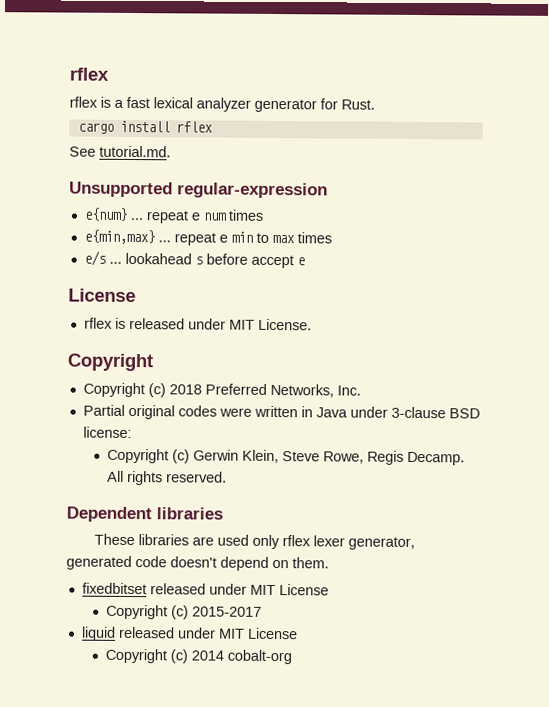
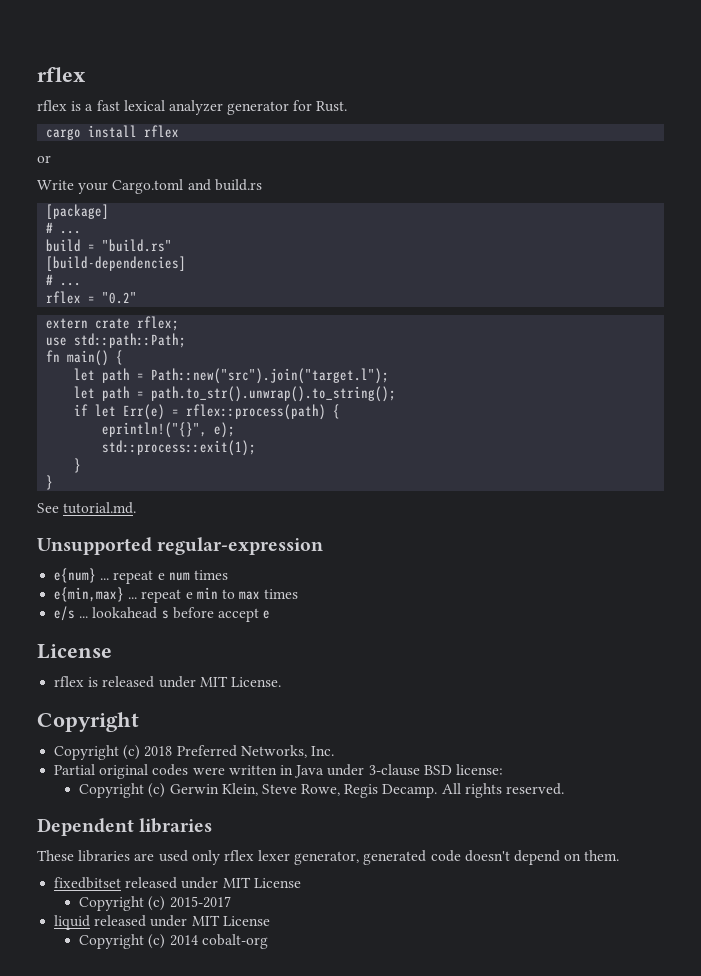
+ or
+ Write your Cargo.toml and build.rs
+ [package]
+ # ...
+ build = "build.rs"
+ [build-dependencies]
+ # ...
+ rflex = "0.2"
+ extern crate rflex;
+ use std::path::Path;
+ fn main() {
+ let path = Path::new("src").join("target.l");
+ let path = path.to_str().unwrap().to_string();
+ if let Err(e) = rflex::process(path) {
+ eprintln!("{}", e);
+ std::process::exit(1);
+ }
+ }

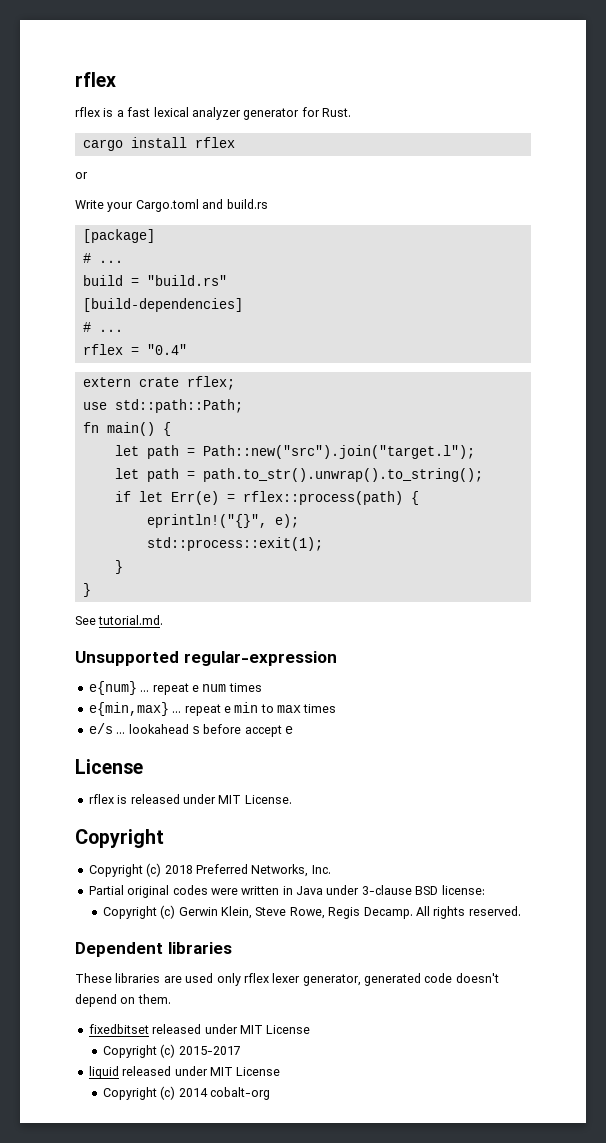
- rflex = "0.2"
+ rflex = "0.4"

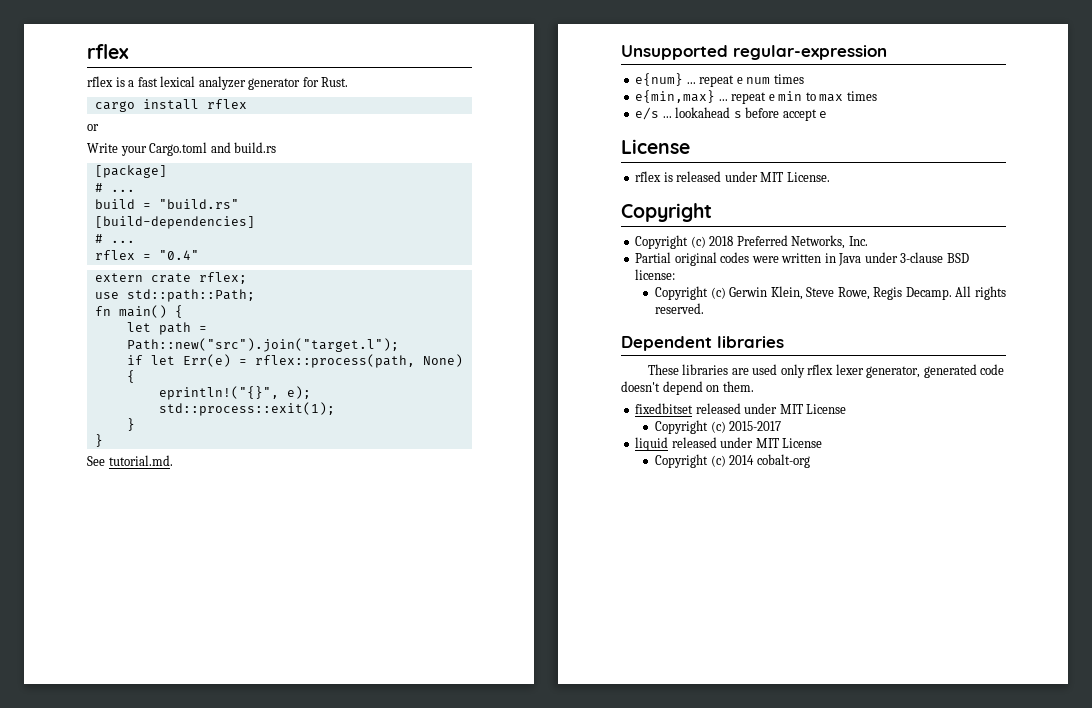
- let path = path.to_str().unwrap().to_string();
- if let Err(e) = rflex::process(path) {
+ if let Err(e) = rflex::process(path, None) {

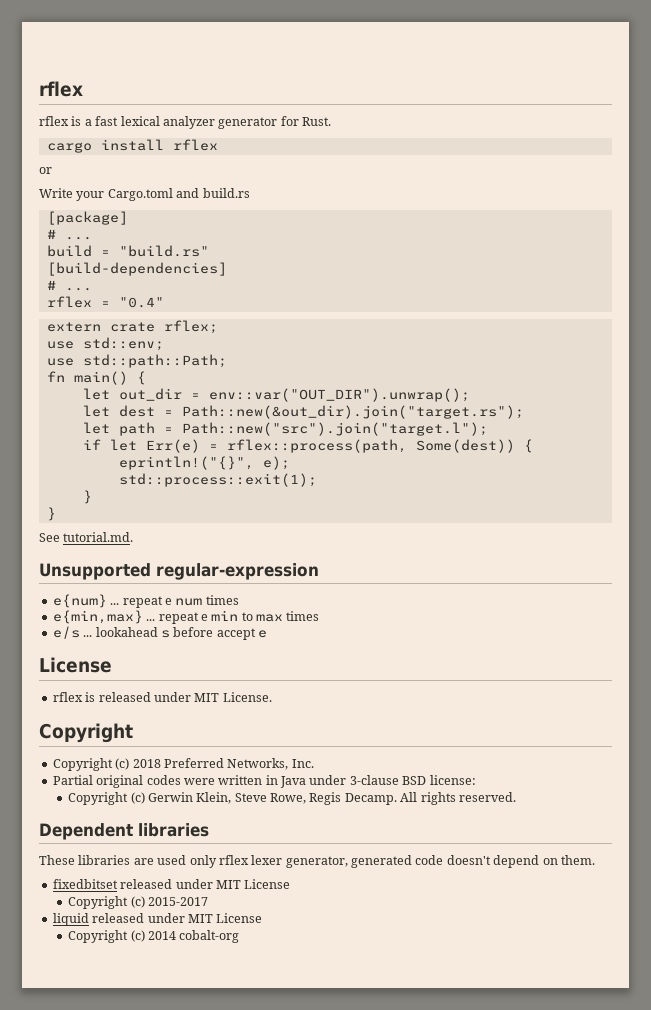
+ use std::env;
+ let out_dir = env::var("OUT_DIR").unwrap();
+ let dest = Path::new(&out_dir).join("target.rs");
- if let Err(e) = rflex::process(path, None) {
+ if let Err(e) = rflex::process(path, Some(dest)) {

